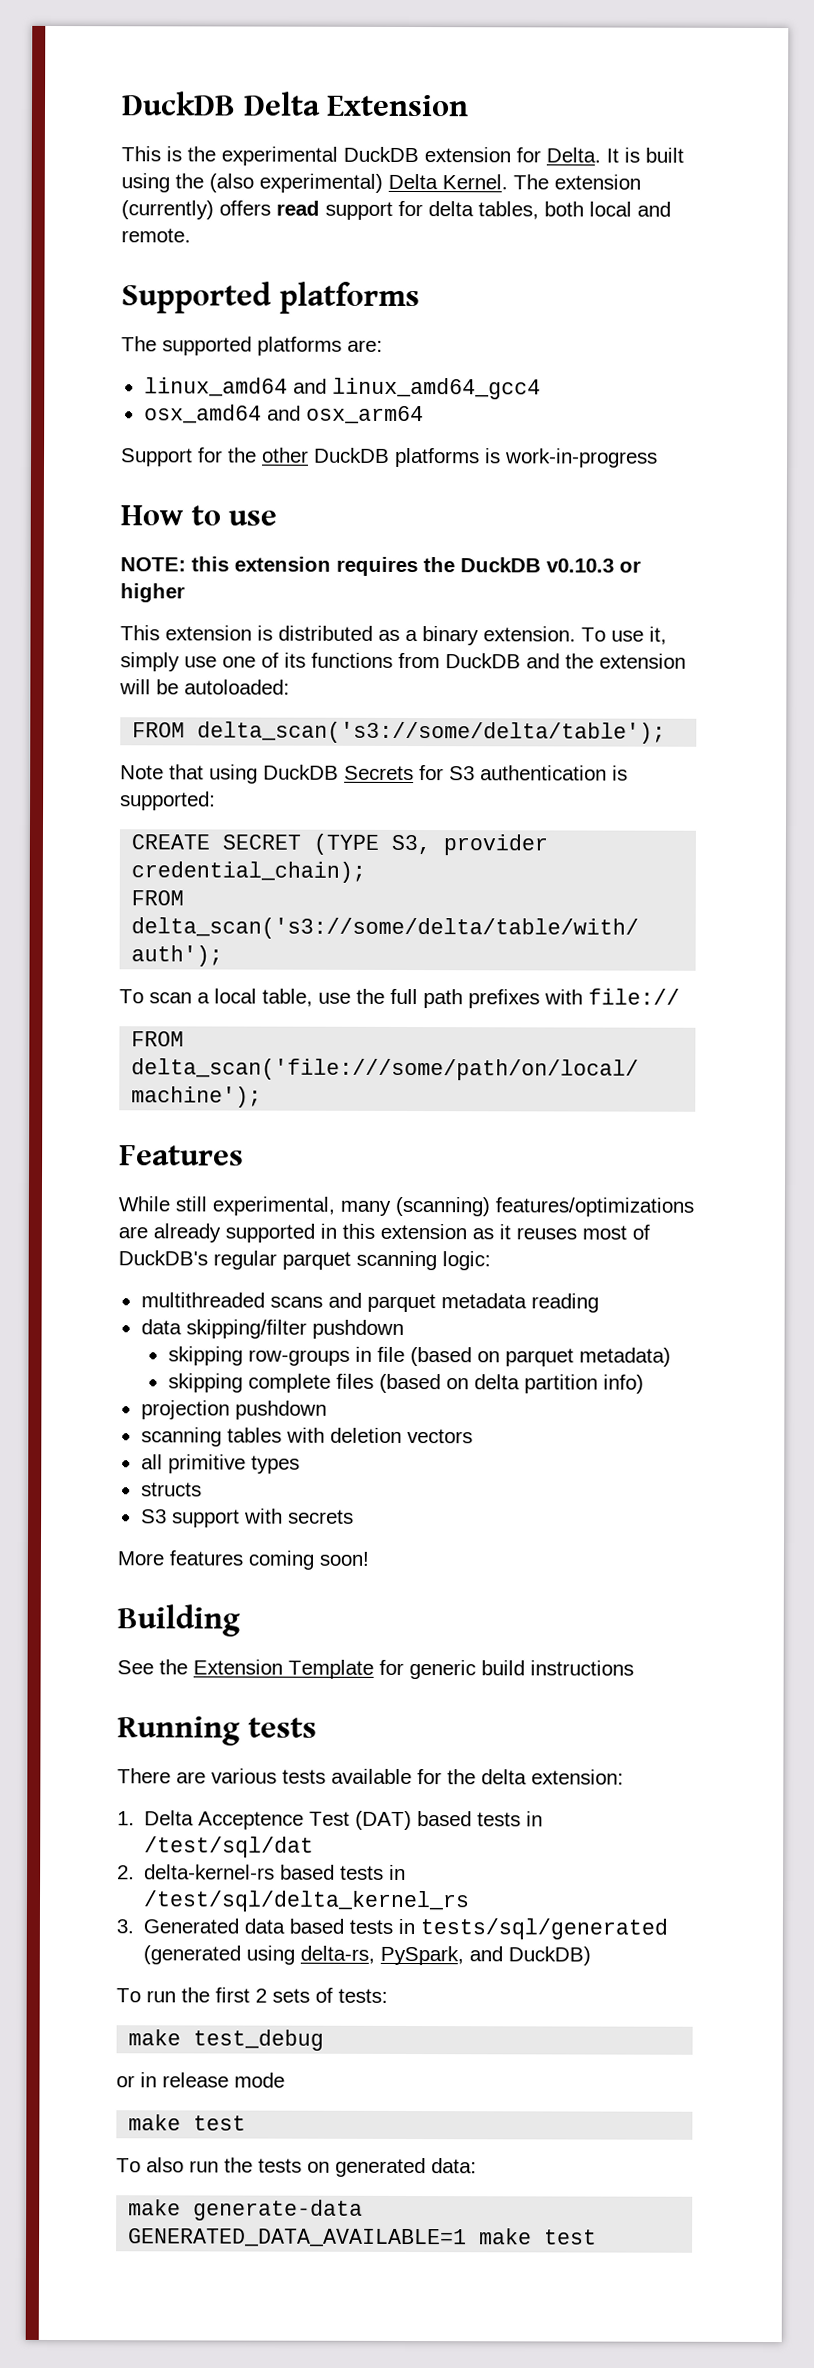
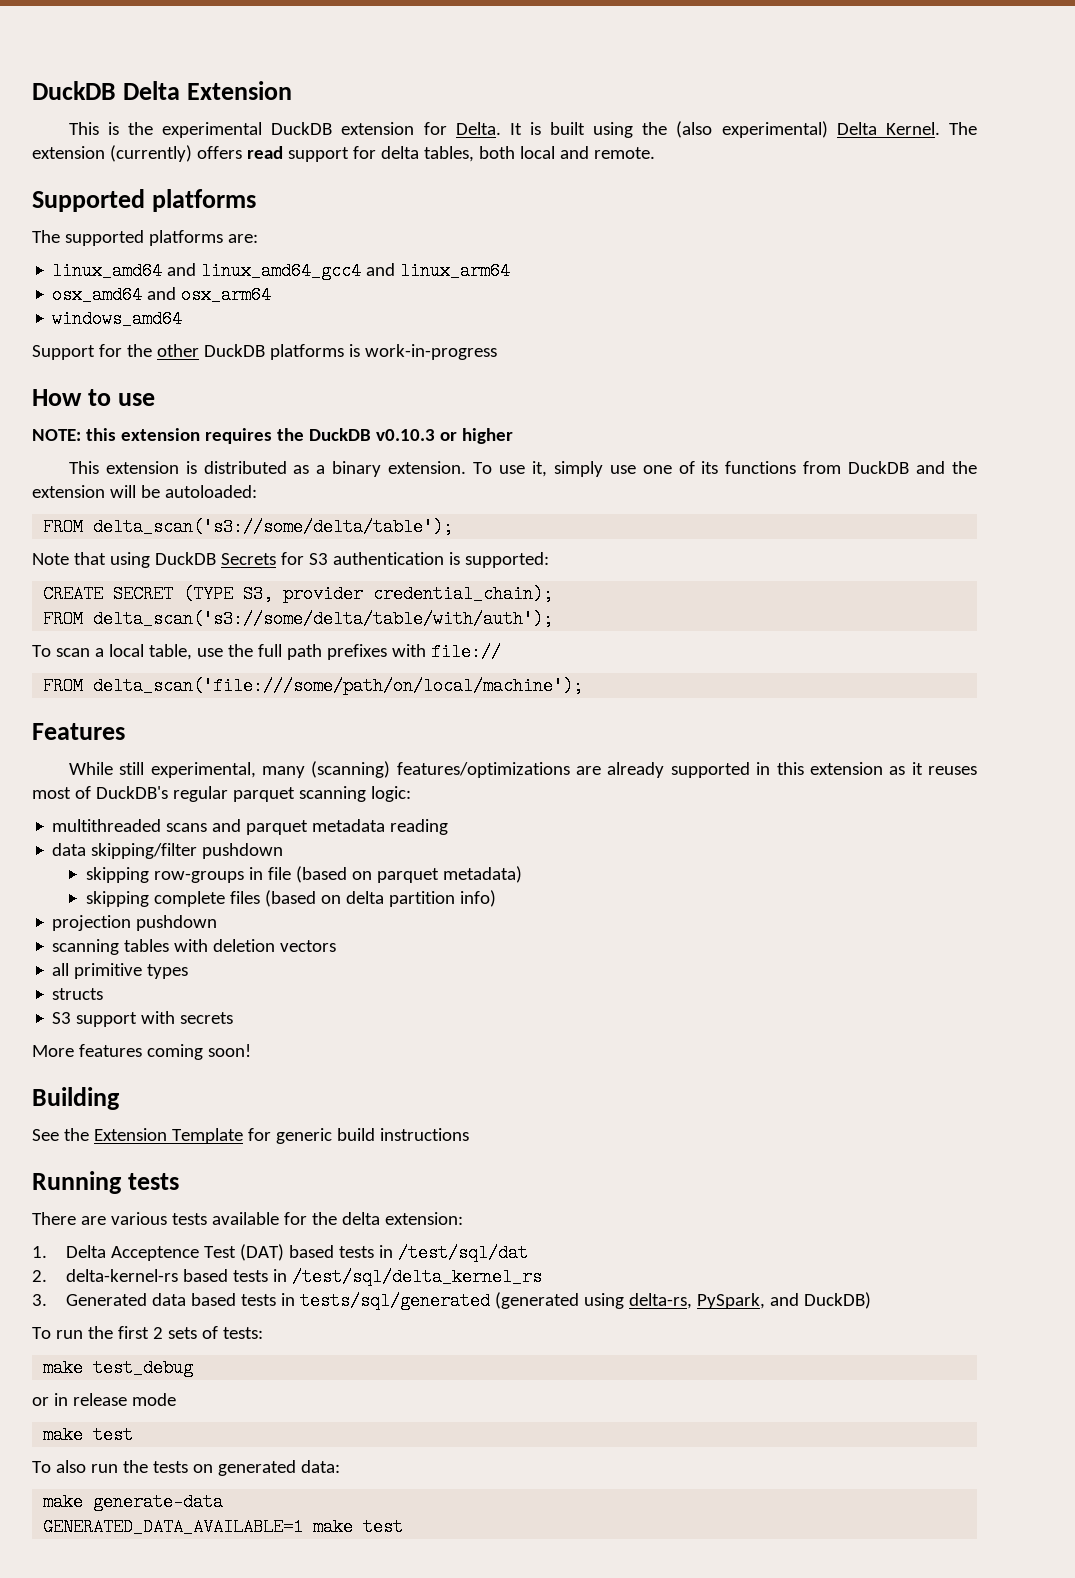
- linux_amd64 and linux_amd64_gcc4
+ linux_amd64 and linux_amd64_gcc4 and linux_arm64
+ windows_amd64

